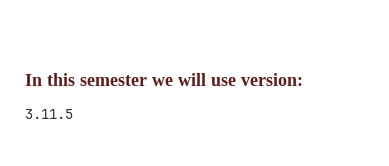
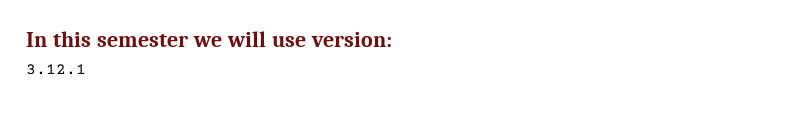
- 3.11.5
+ 3.12.1

